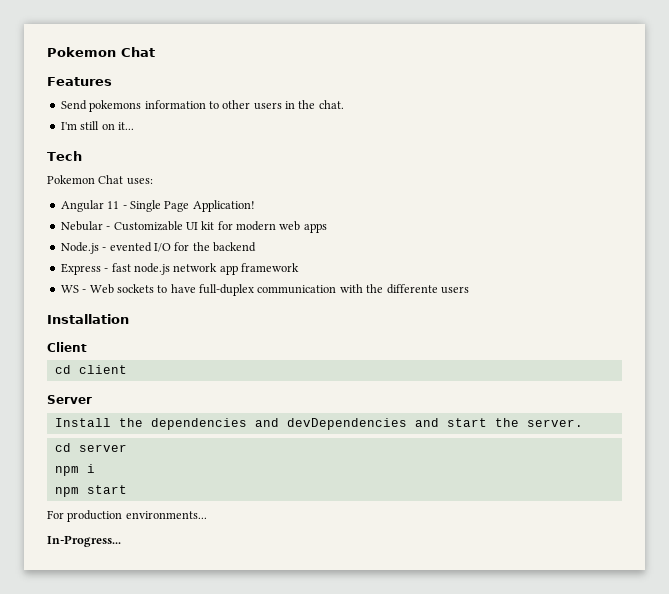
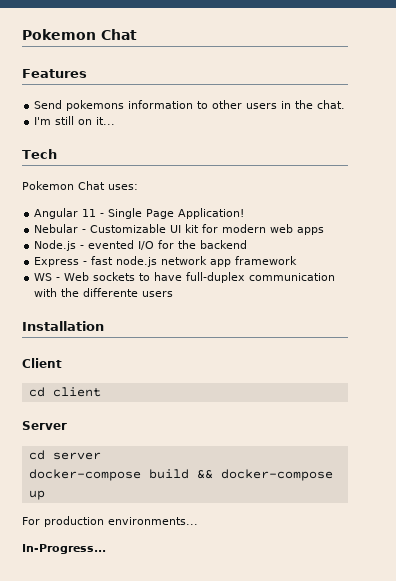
- Install the dependencies and devDependencies and start the server.
  cd server
- npm i
- npm start
+ docker-compose build && docker-compose up

